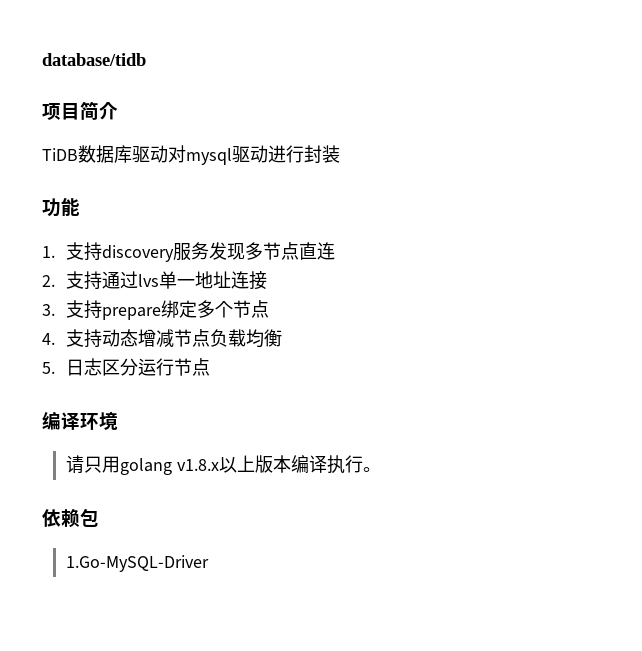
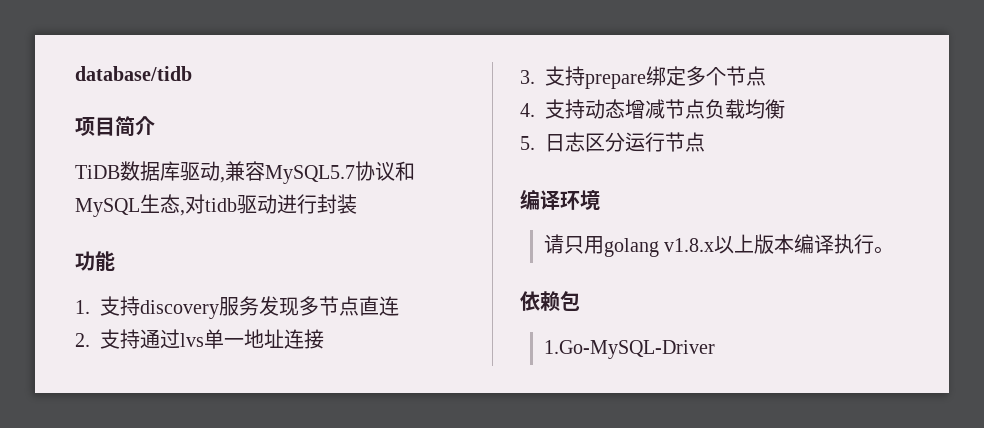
- TiDB数据库驱动对mysql驱动进行封装
+ TiDB数据库驱动,兼容MySQL5.7协议和MySQL生态,对tidb驱动进行封装

